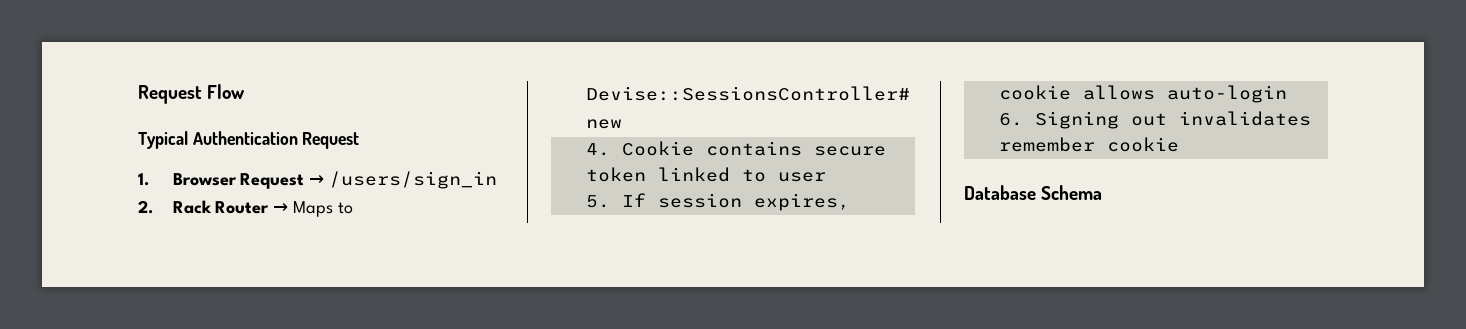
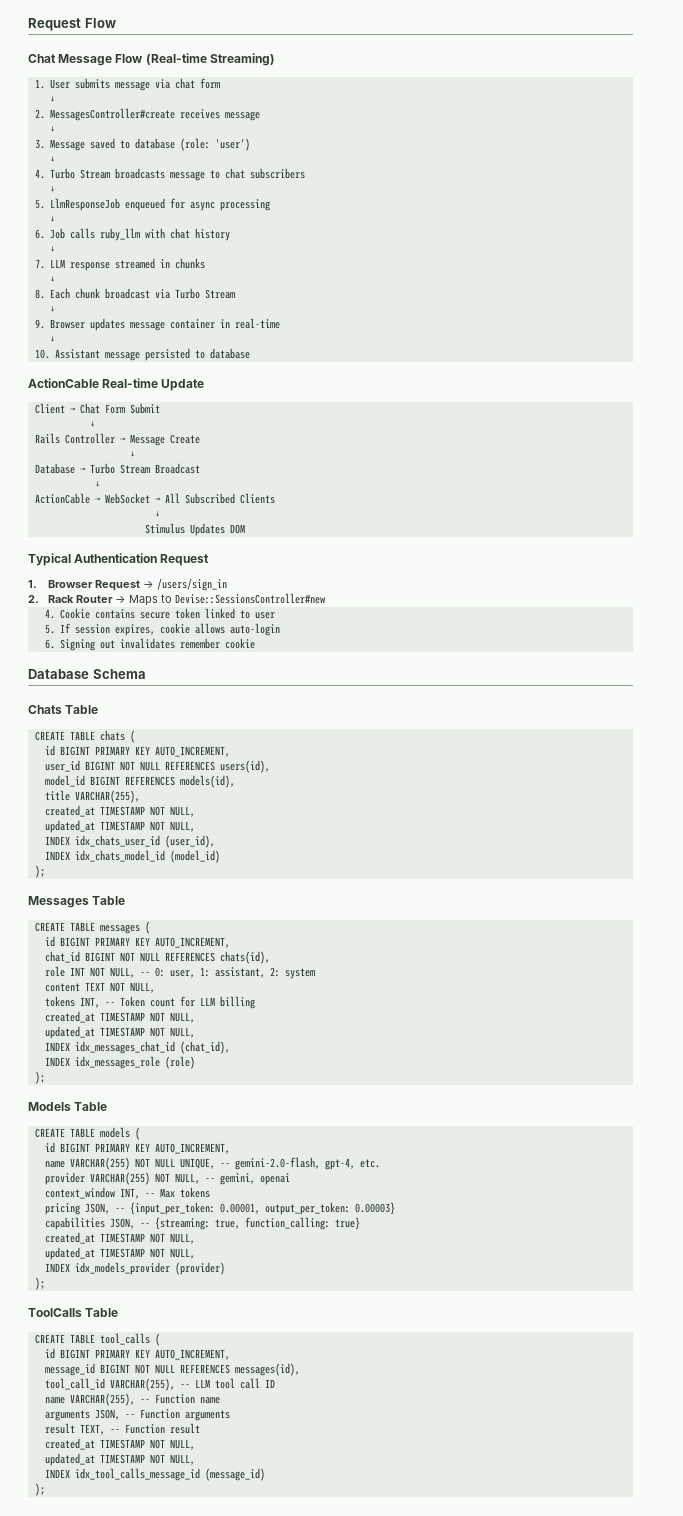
+ Chat Message Flow (Real-time Streaming)
+ 1. User submits message via chat form
+ ↓
+ 2. MessagesController#create receives message
+ ↓
+ 3. Message saved to database (role: 'user')
+ ↓
+ 4. Turbo Stream broadcasts message to chat subscribers
+ ↓
+ 5. LlmResponseJob enqueued for async processing
+ ↓
+ 6. Job calls ruby_llm with chat history
+ ↓
+ 7. LLM response streamed in chunks
+ ↓
+ 8. Each chunk broadcast via Turbo Stream
+ ↓
+ 9. Browser updates message container in real-time
+ ↓
+ 10. Assistant message persisted to database
+ ActionCable Real-time Update
+ Client → Chat Form Submit
+ ↓
+ Rails Controller → Message Create
+ ↓
+ Database → Turbo Stream Broadcast
+ ↓
+ ActionCable → WebSocket → All Subscribed Clients
+ ↓
+ Stimulus Updates DOM
+ Chats Table
+ CREATE TABLE chats (
+ id BIGINT PRIMARY KEY AUTO_INCREMENT,
+ user_id BIGINT NOT NULL REFERENCES users(id),
+ model_id BIGINT REFERENCES models(id),
+ title VARCHAR(255),
+ created_at TIMESTAMP NOT NULL,
+ updated_at TIMESTAMP NOT NULL,
+ INDEX idx_chats_user_id (user_id),
+ INDEX idx_chats_model_id (model_id)
+ );
+ Messages Table
+ CREATE TABLE messages (
+ id BIGINT PRIMARY KEY AUTO_INCREMENT,
+ chat_id BIGINT NOT NULL REFERENCES chats(id),
+ role INT NOT NULL, -- 0: user, 1: assistant, 2: system
+ content TEXT NOT NULL,
+ tokens INT, -- Token count for LLM billing
+ created_at TIMESTAMP NOT NULL,
+ updated_at TIMESTAMP NOT NULL,
+ INDEX idx_messages_chat_id (chat_id),
+ INDEX idx_messages_role (role)
+ );
+ Models Table
+ CREATE TABLE models (
+ id BIGINT PRIMARY KEY AUTO_INCREMENT,
+ name VARCHAR(255) NOT NULL UNIQUE, -- gemini-2.0-flash, gpt-4, etc.
+ provider VARCHAR(255) NOT NULL, -- gemini, openai
+ context_window INT, -- Max tokens
+ pricing JSON, -- {input_per_token: 0.00001, output_per_token: 0.00003}
+ capabilities JSON, -- {streaming: true, function_calling: true}
+ created_at TIMESTAMP NOT NULL,
+ updated_at TIMESTAMP NOT NULL,
+ INDEX idx_models_provider (provider)
+ );
+ ToolCalls Table
+ CREATE TABLE tool_calls (
+ id BIGINT PRIMARY KEY AUTO_INCREMENT,
+ message_id BIGINT NOT NULL REFERENCES messages(id),
+ tool_call_id VARCHAR(255), -- LLM tool call ID
+ name VARCHAR(255), -- Function name
+ arguments JSON, -- Function arguments
+ result TEXT, -- Function result
+ created_at TIMESTAMP NOT NULL,
+ updated_at TIMESTAMP NOT NULL,
+ INDEX idx_tool_calls_message_id (message_id)
+ );

